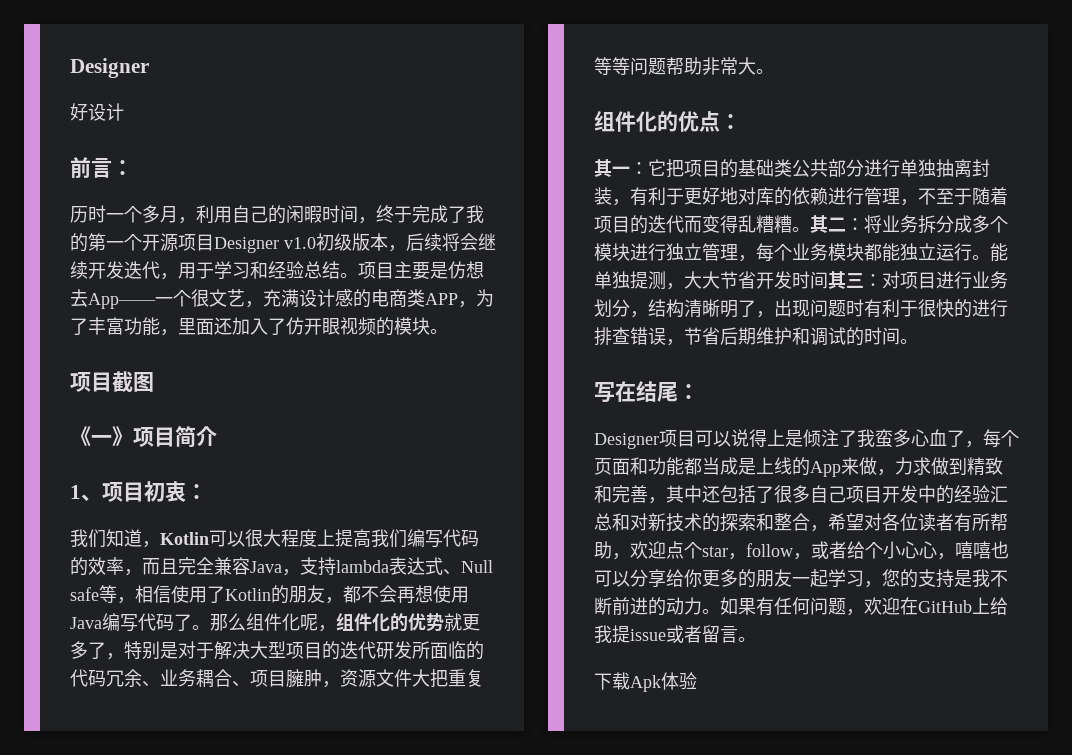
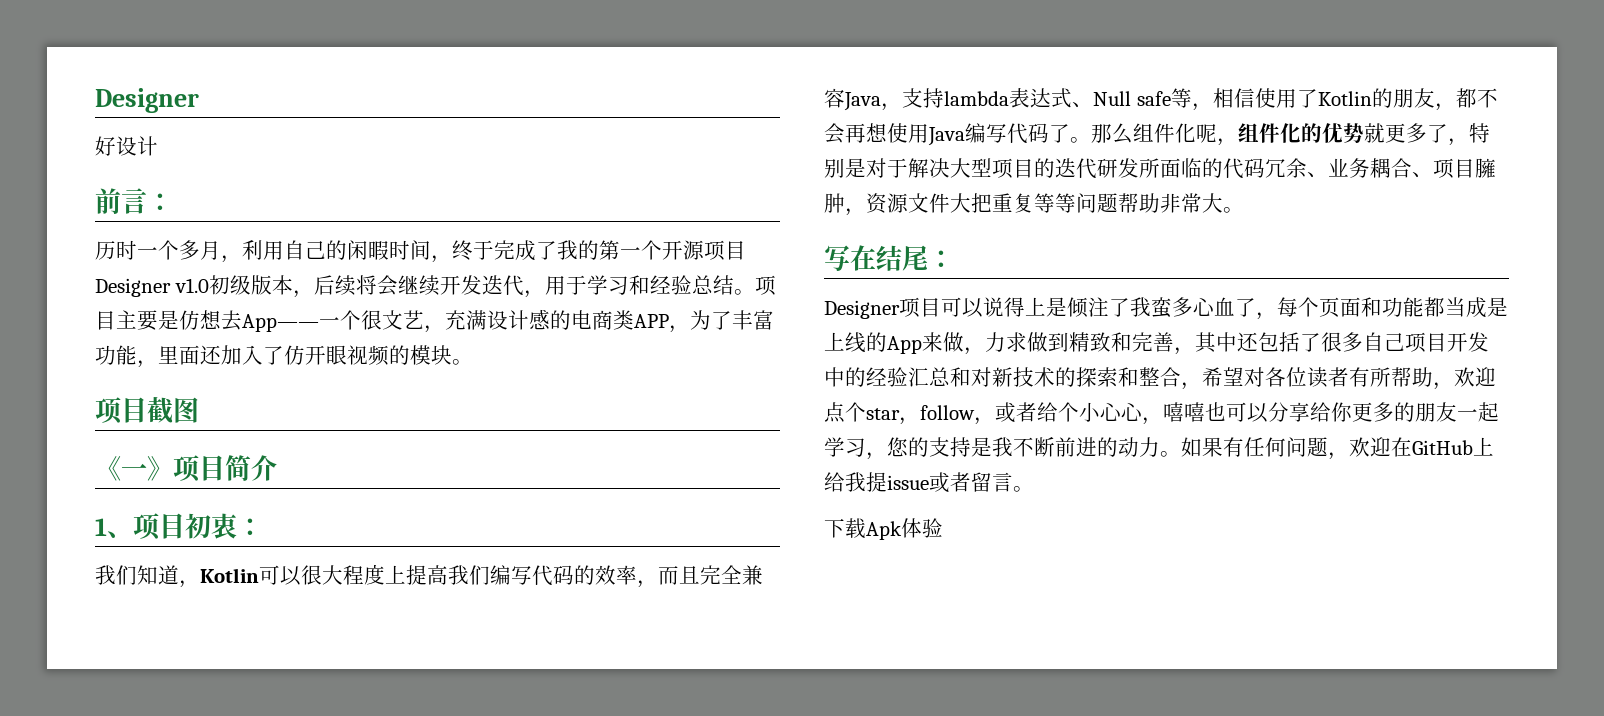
- 组件化的优点：
- 其一：它把项目的基础类公共部分进行单独抽离封装，有利于更好地对库的依赖进行管理，不至于随着项目的迭代而变得乱糟糟。其二：将业务拆分成多个模块进行独立管理，每个业务模块都能独立运行。能单独提测，大大节省开发时间其三：对项目进行业务划分，结构清晰明了，出现问题时有利于很快的进行排查错误，节省后期维护和调试的时间。

